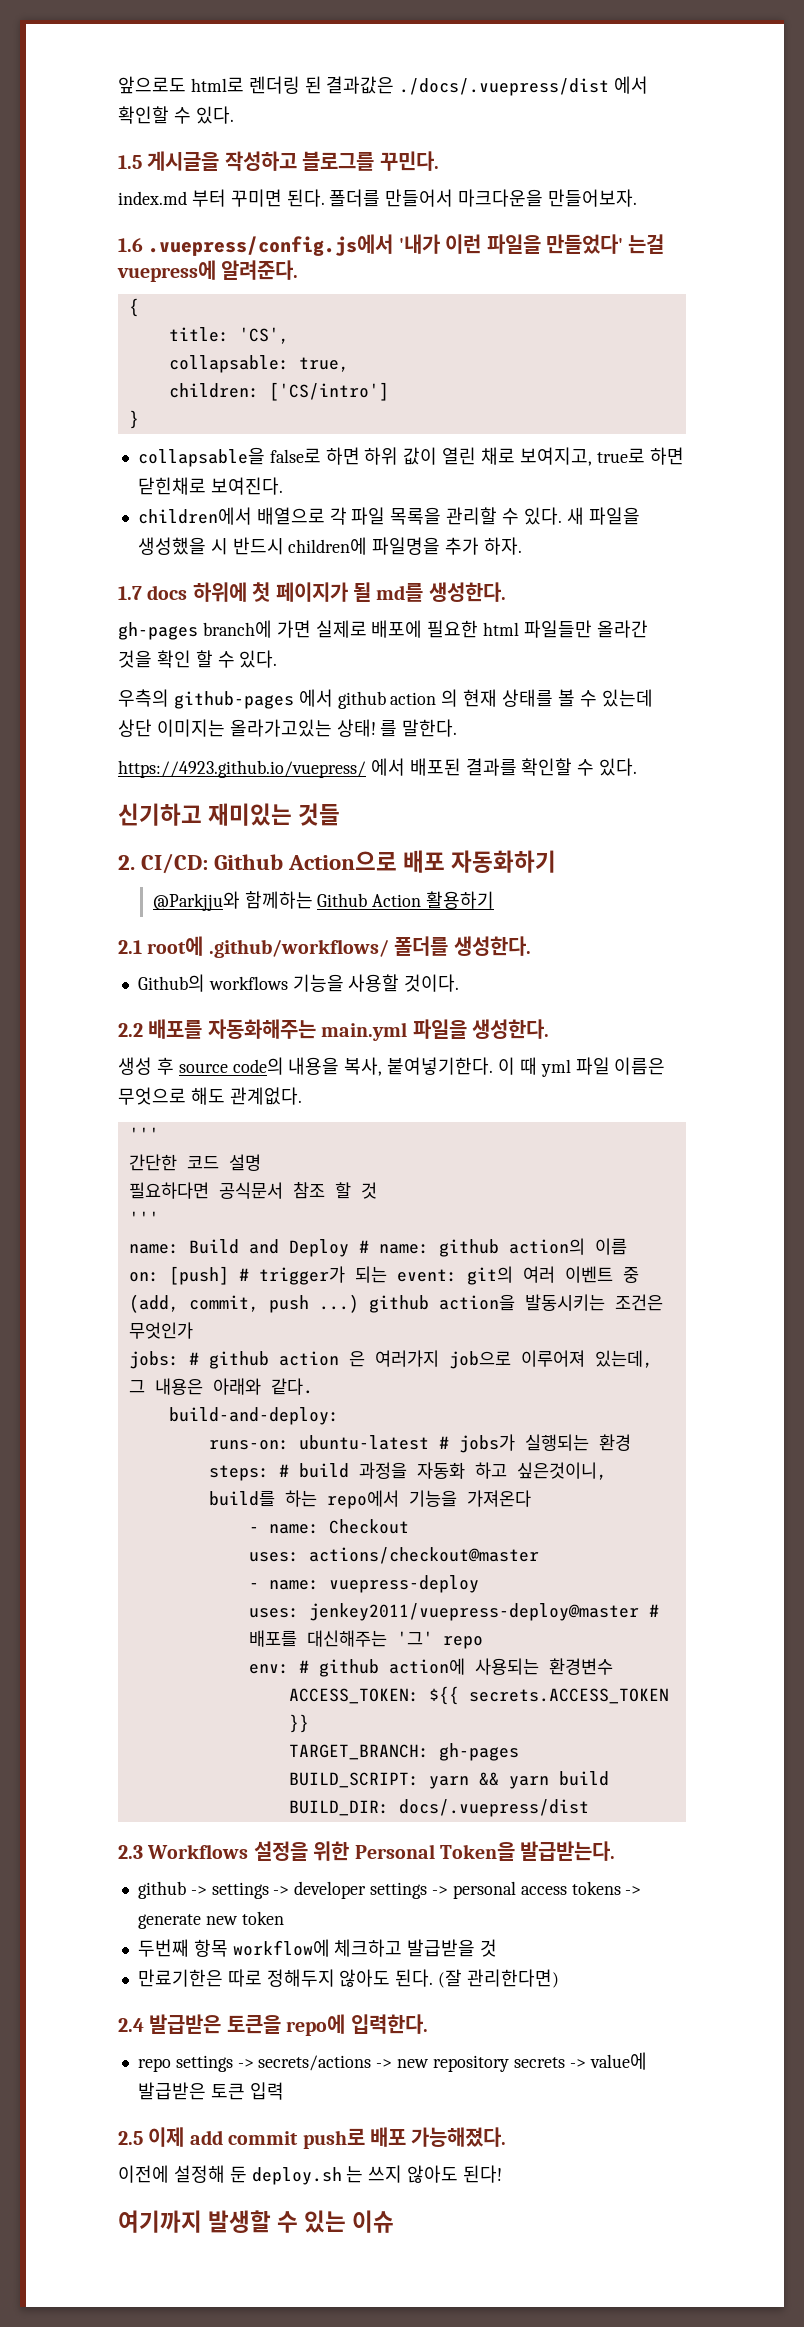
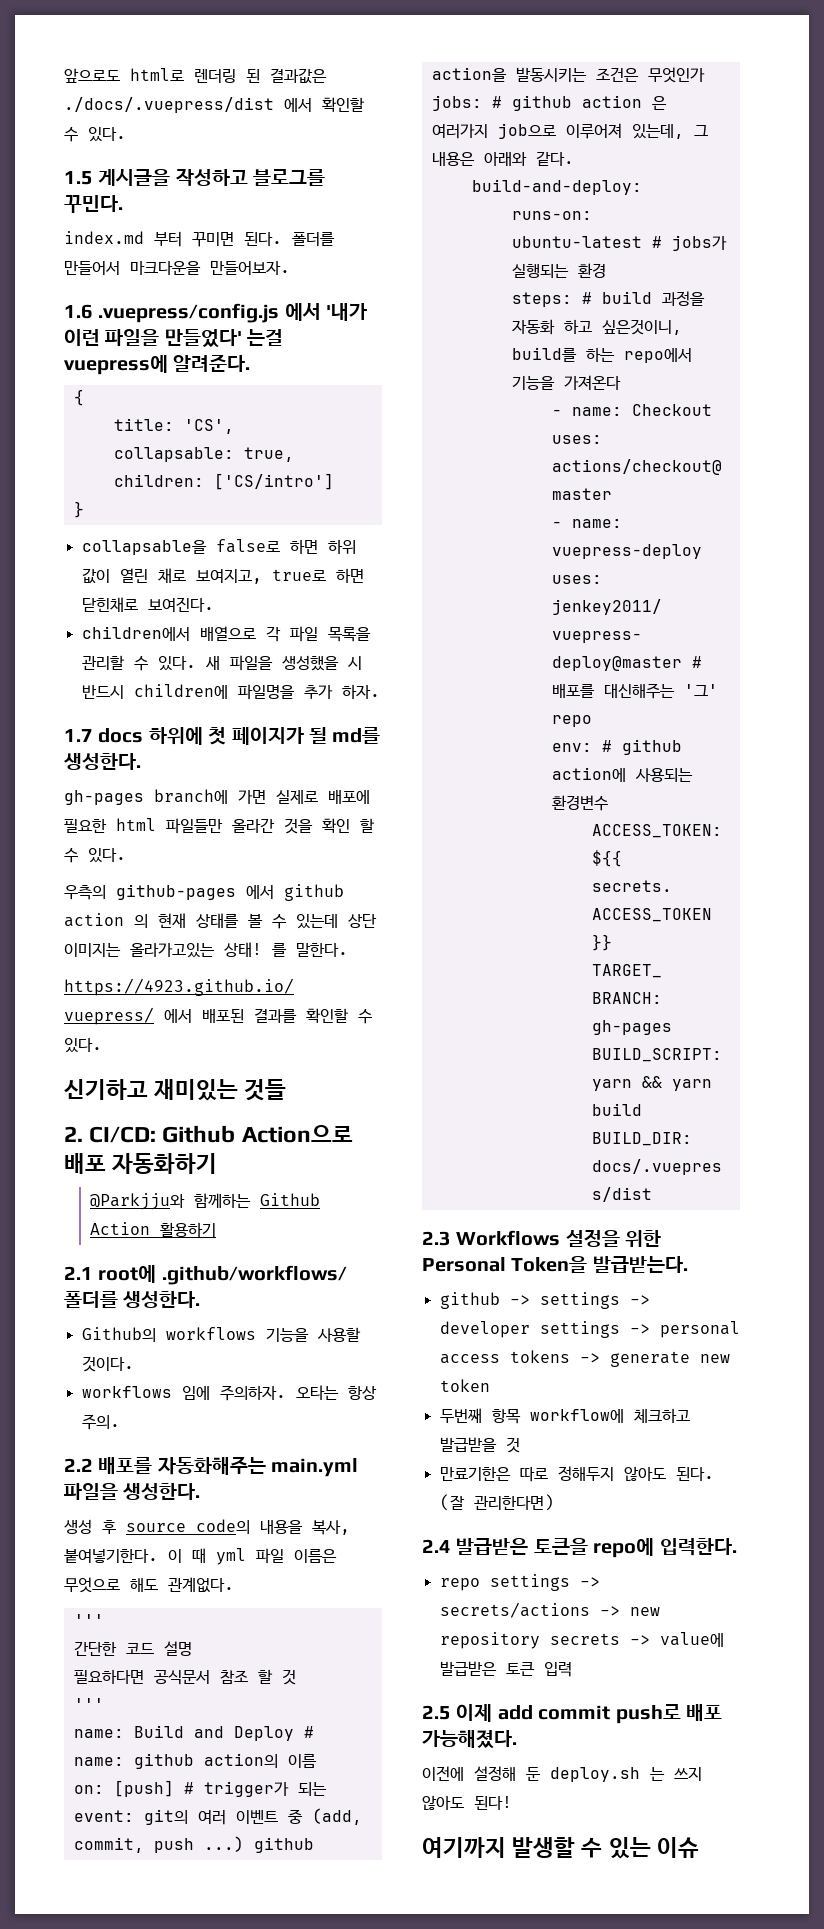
- 1.6 .vuepress/config.js에서 '내가 이런 파일을 만들었다' 는걸 vuepress에 알려준다.
+ 1.6 .vuepress/config.js 에서 '내가 이런 파일을 만들었다' 는걸 vuepress에 알려준다.
+ workflows 임에 주의하자. 오타는 항상 주의.

